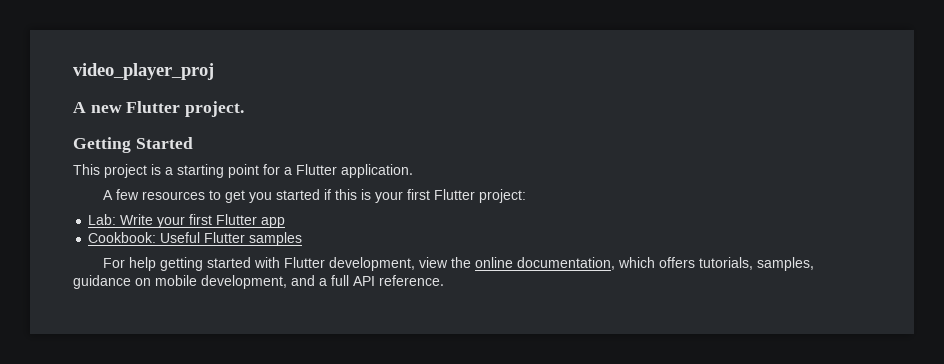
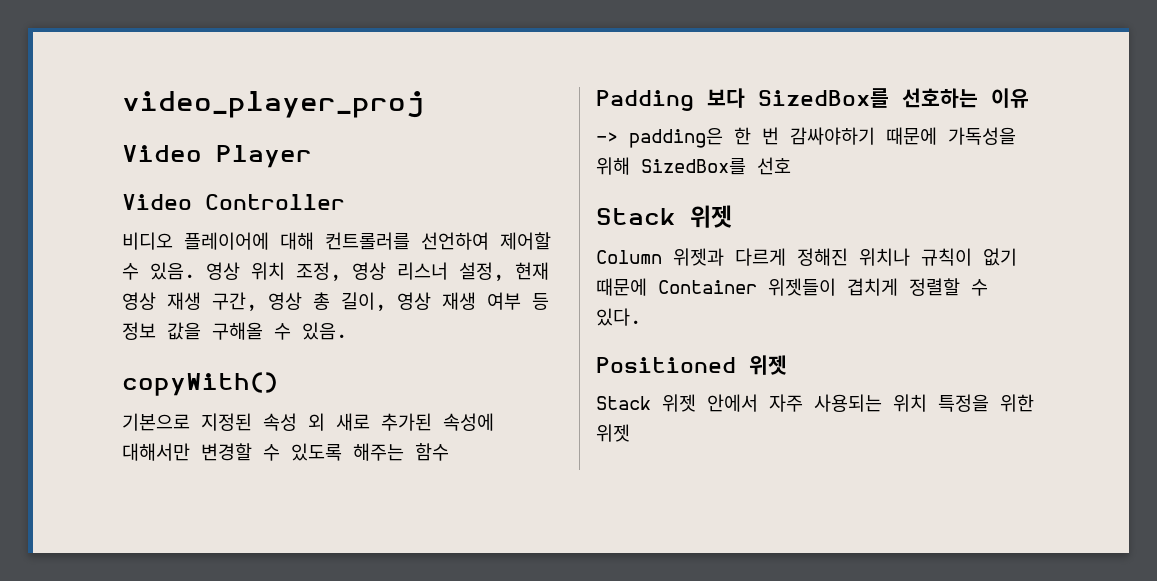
- A new Flutter project.
- Getting Started
- This project is a starting point for a Flutter application.
- A few resources to get you started if this is your first Flutter project:
- Lab: Write your first Flutter app
- Cookbook: Useful Flutter samples
- For help getting started with Flutter development, view the online documentation, which offers tutorials, samples, guidance on mobile development, and a full API reference.
+ Video Player
+ Video Controller
+ 비디오 플레이어에 대해 컨트롤러를 선언하여 제어할 수 있음. 영상 위치 조정, 영상 리스너 설정, 현재 영상 재생 구간, 영상 총 길이, 영상 재생 여부 등 정보 값을 구해올 수 있음.
+ copyWith()
+ 기본으로 지정된 속성 외 새로 추가된 속성에 대해서만 변경할 수 있도록 해주는 함수
+ Padding 보다 SizedBox를 선호하는 이유
+ -> padding은 한 번 감싸야하기 때문에 가독성을 위해 SizedBox를 선호
+ Stack 위젯
+ Column 위젯과 다르게 정해진 위치나 규칙이 없기 때문에 Container 위젯들이 겹치게 정렬할 수 있다.
+ Positioned 위젯
+ Stack 위젯 안에서 자주 사용되는 위치 특정을 위한 위젯

